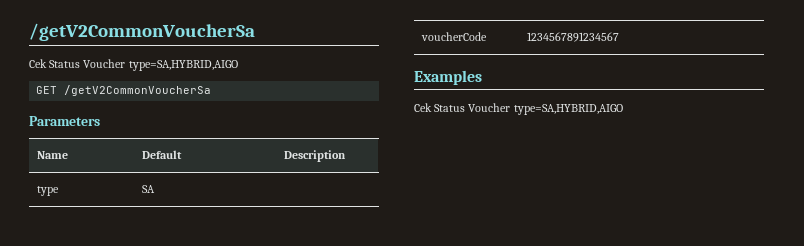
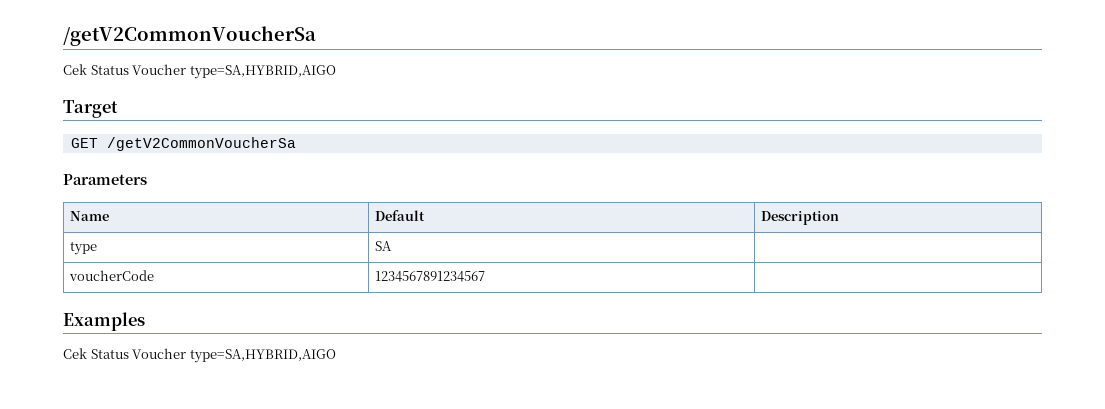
+ Target

